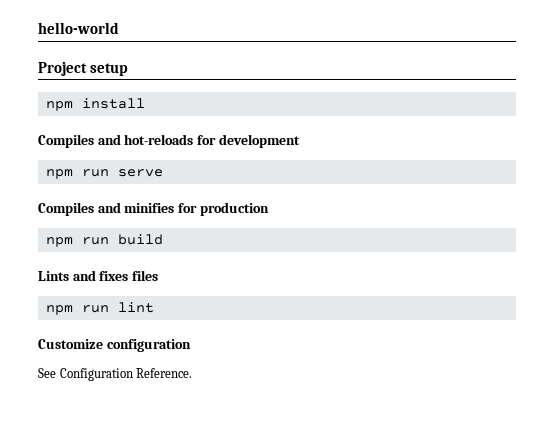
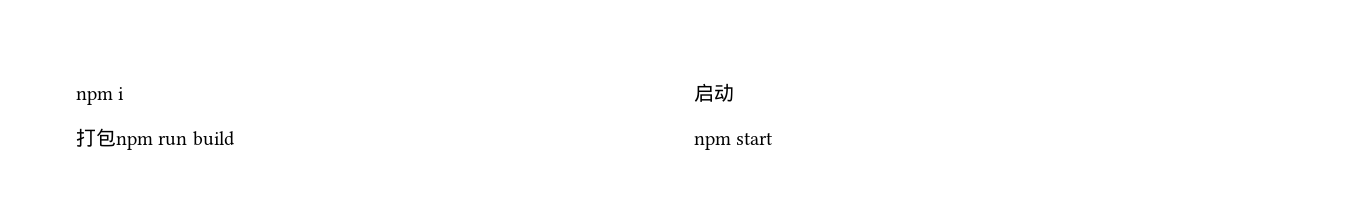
- hello-world
- Project setup
- npm install
- Compiles and hot-reloads for development
- npm run serve
- Compiles and minifies for production
- npm run build
- Lints and fixes files
- npm run lint
- Customize configuration
- See Configuration Reference.
+ npm i
+ 打包npm run build
+ 启动
+ npm start

